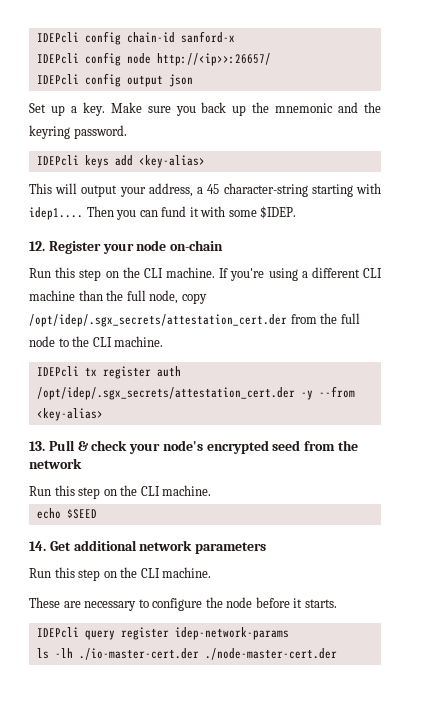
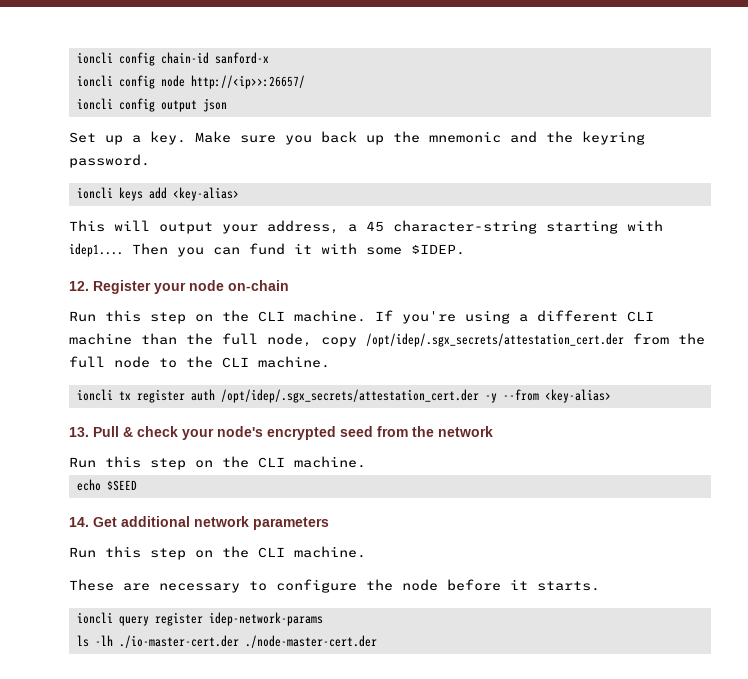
- IDEPcli config chain-id sanford-x
+ ioncli config chain-id sanford-x
- IDEPcli config node http://<ip>>:26657/
+ ioncli config node http://<ip>>:26657/
- IDEPcli config output json
+ ioncli config output json
- IDEPcli keys add <key-alias>
+ ioncli keys add <key-alias>
- IDEPcli tx register auth /opt/idep/.sgx_secrets/attestation_cert.der -y --from <key-alias>
+ ioncli tx register auth /opt/idep/.sgx_secrets/attestation_cert.der -y --from <key-alias>
- IDEPcli query register idep-network-params
+ ioncli query register idep-network-params

